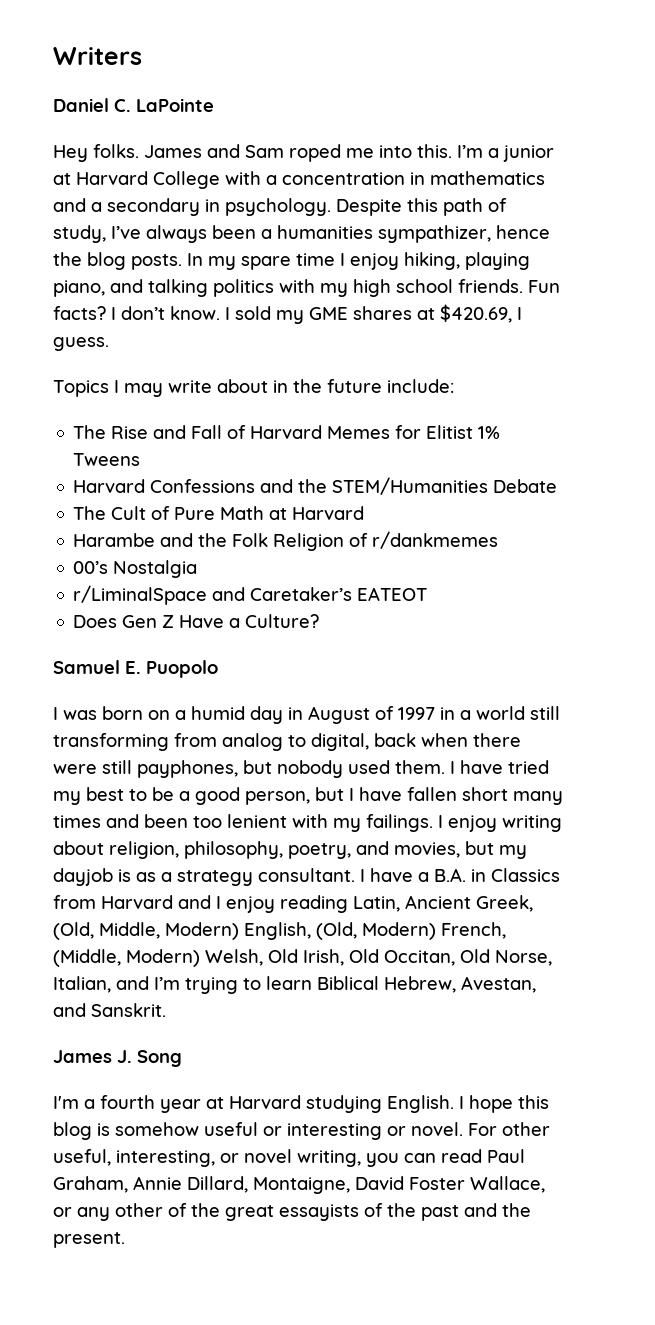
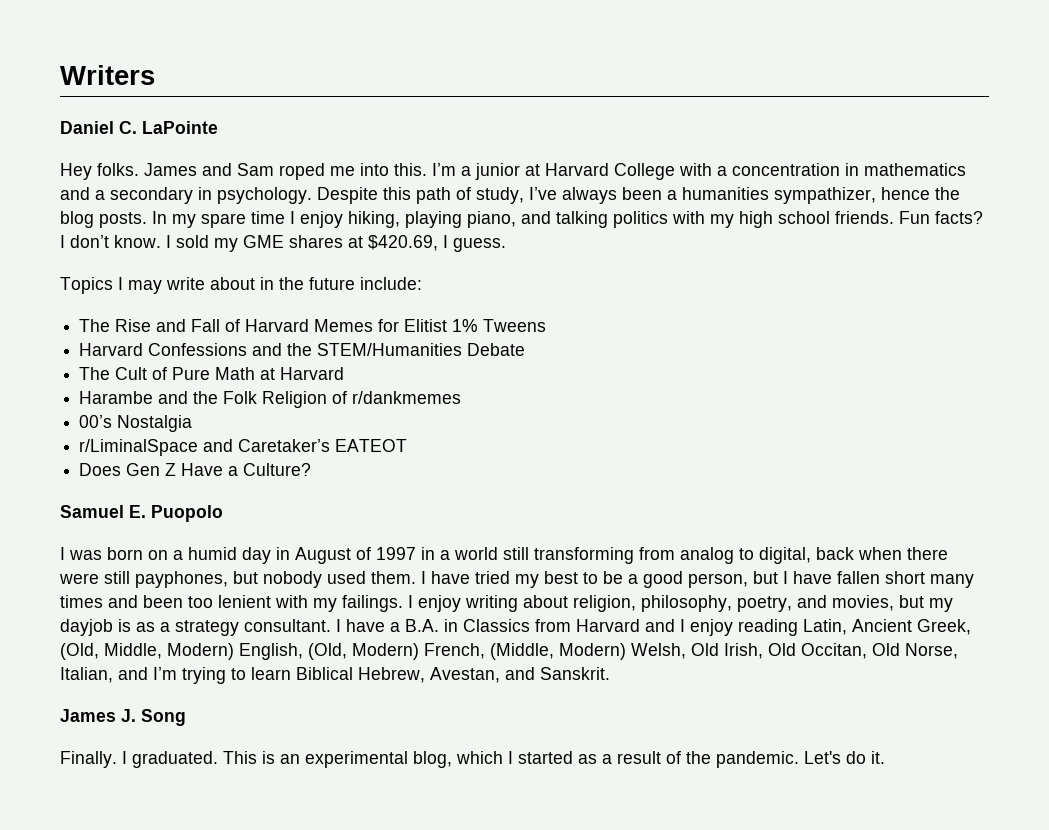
- I'm a fourth year at Harvard studying English. I hope this blog is somehow useful or interesting or novel. For other useful, interesting, or novel writing, you can read Paul Graham, Annie Dillard, Montaigne, David Foster Wallace, or any other of the great essayists of the past and the present.
+ Finally. I graduated. This is an experimental blog, which I started as a result of the pandemic. Let's do it.

